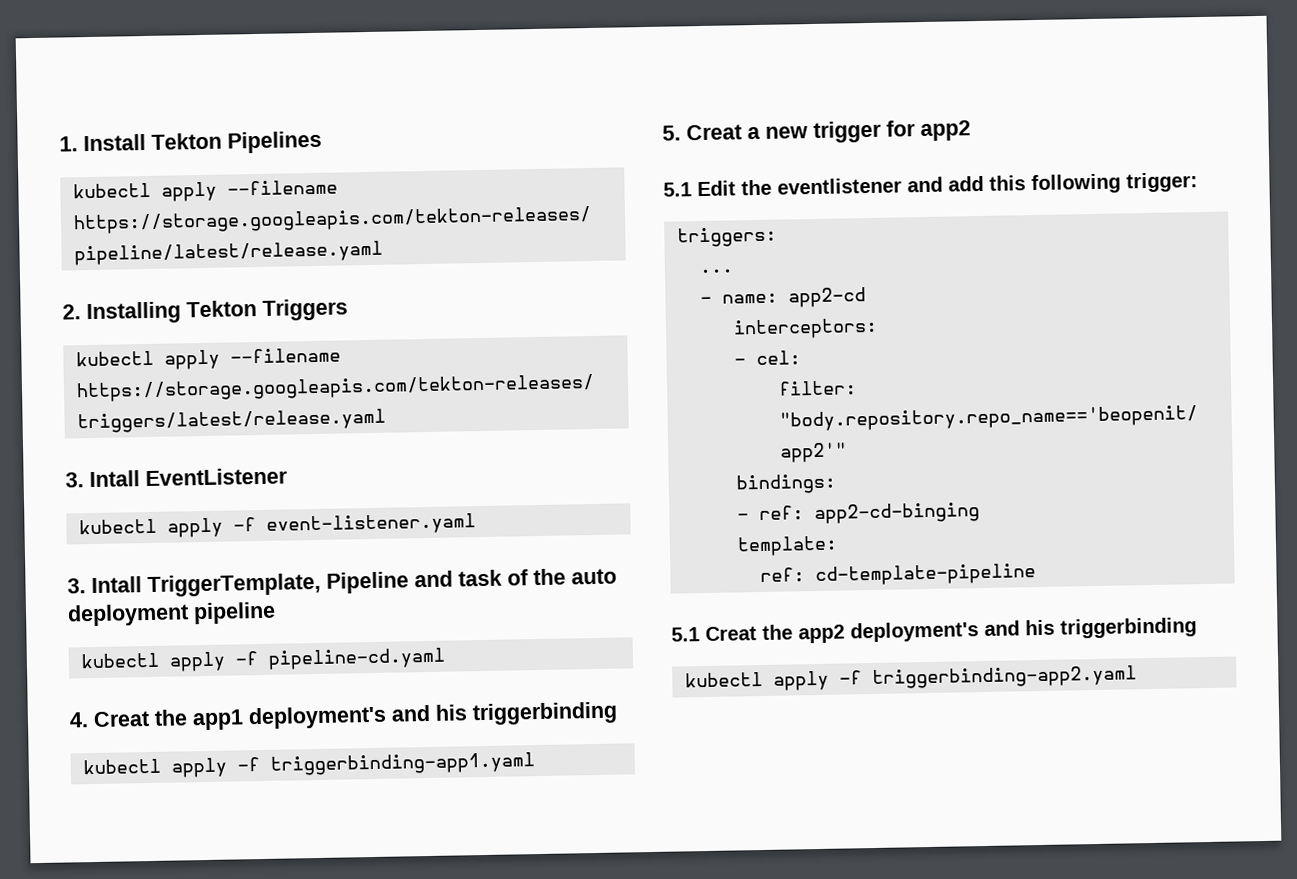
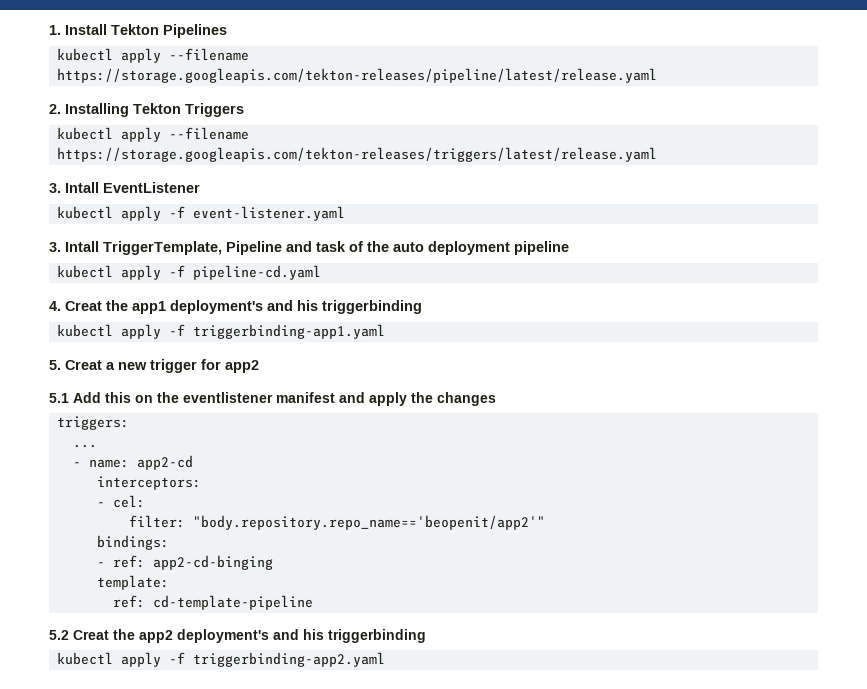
- 5.1 Edit the eventlistener and add this following trigger:
+ 5.1 Add this on the eventlistener manifest and apply the changes
- 5.1 Creat the app2 deployment's and his triggerbinding
+ 5.2 Creat the app2 deployment's and his triggerbinding

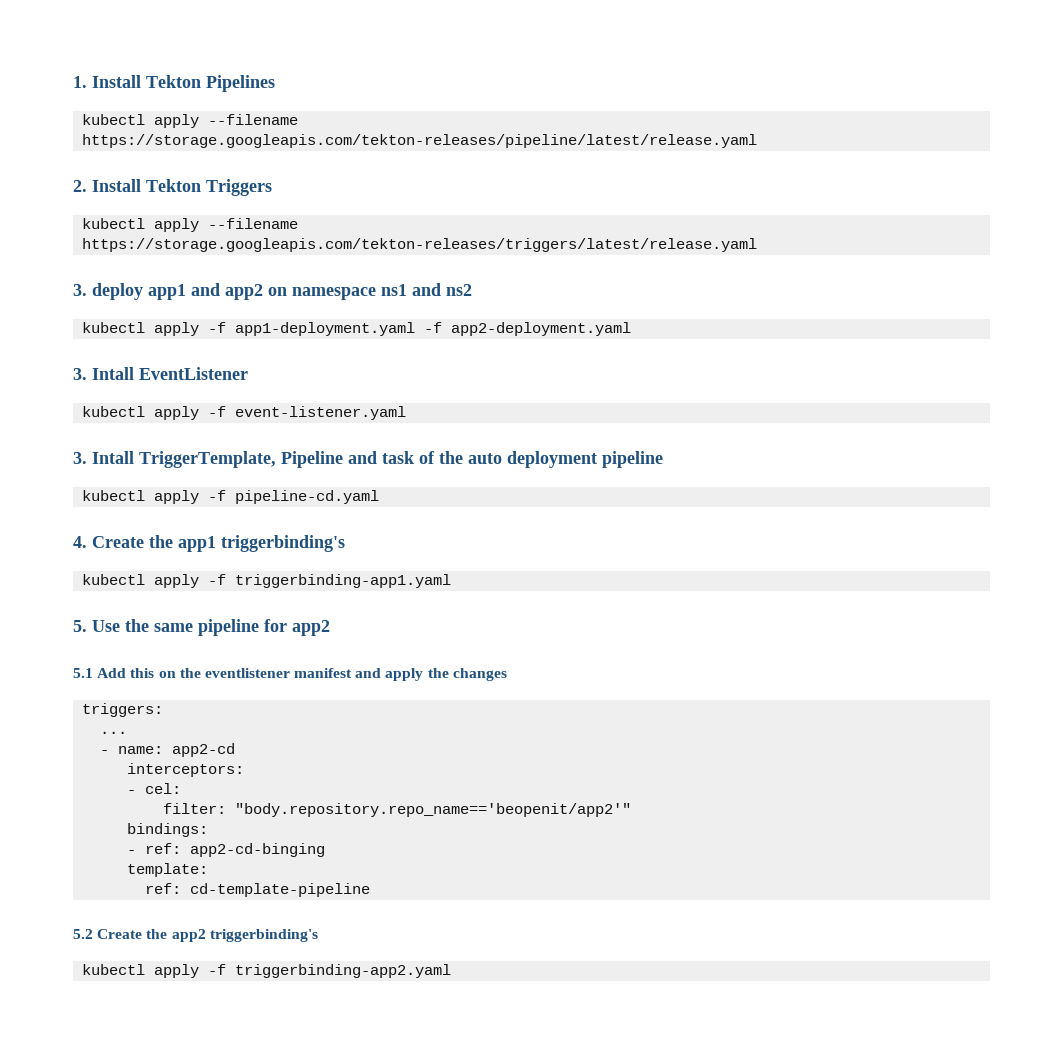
- 2. Installing Tekton Triggers
+ 2. Install Tekton Triggers
+ 3. deploy app1 and app2 on namespace ns1 and ns2
+ kubectl apply -f app1-deployment.yaml -f app2-deployment.yaml
- 4. Creat the app1 deployment's and his triggerbinding
+ 4. Create the app1 triggerbinding's
- 5. Creat a new trigger for app2
+ 5. Use the same pipeline for app2
- 5.2 Creat the app2 deployment's and his triggerbinding
+ 5.2 Create the app2 triggerbinding's

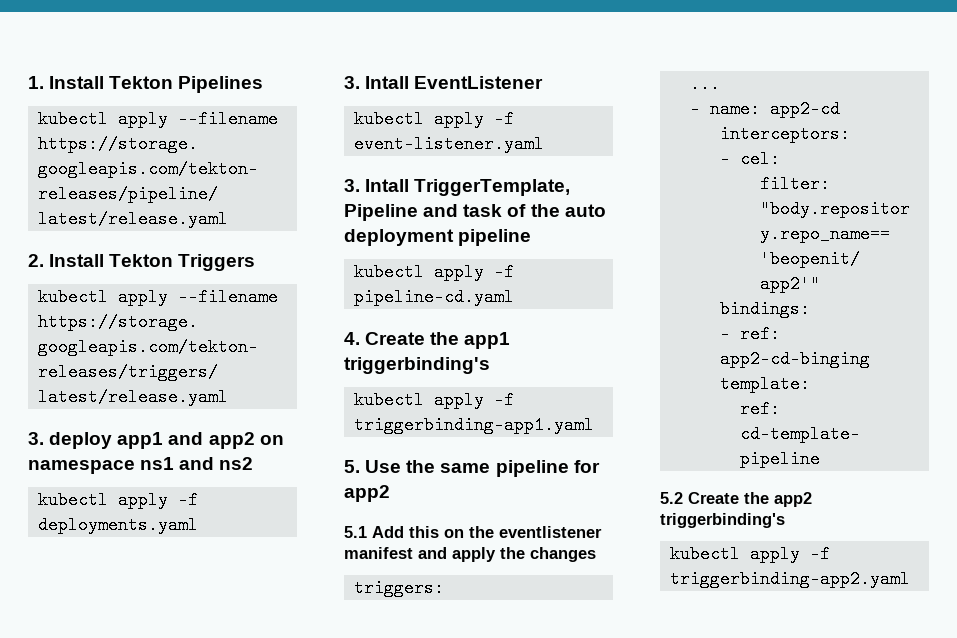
- kubectl apply -f app1-deployment.yaml -f app2-deployment.yaml
+ kubectl apply -f deployments.yaml

